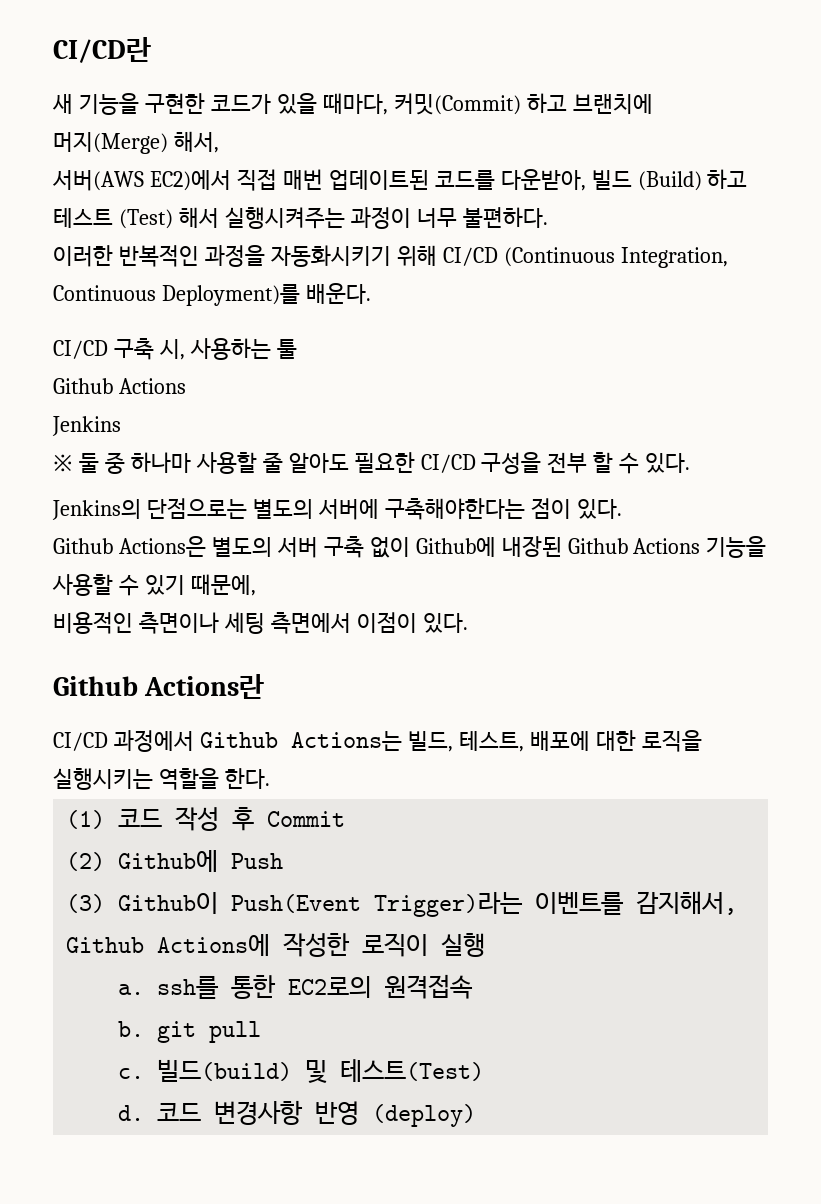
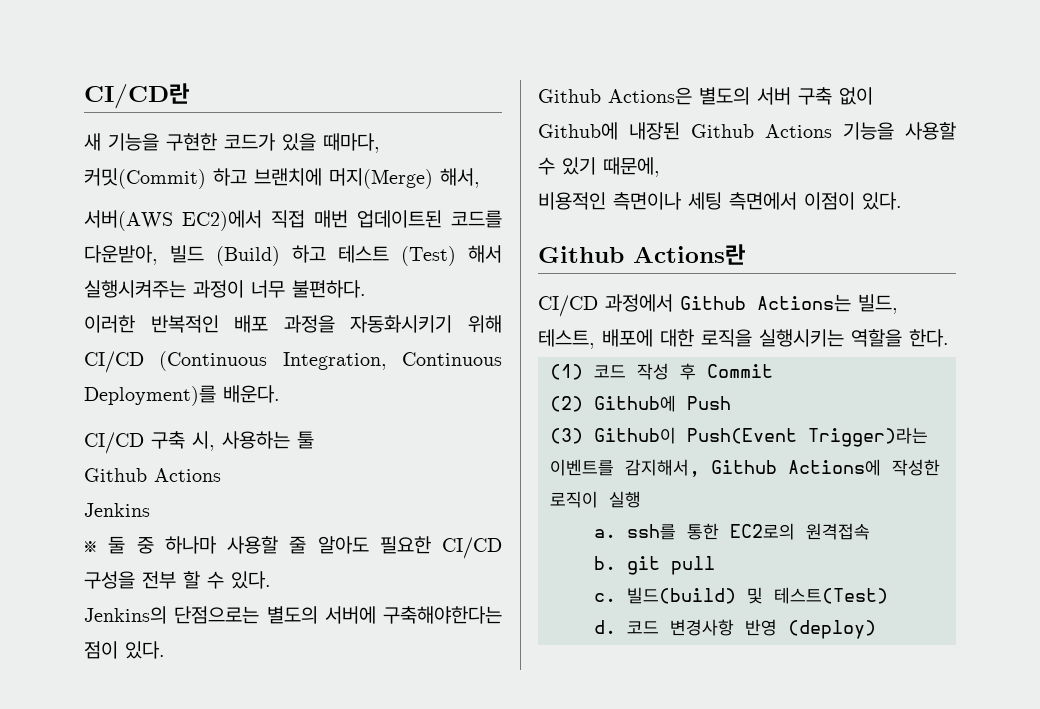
- 이러한 반복적인 과정을 자동화시키기 위해 CI/CD (Continuous Integration, Continuous Deployment)를 배운다.
+ 이러한 반복적인 배포 과정을 자동화시키기 위해 CI/CD (Continuous Integration, Continuous Deployment)를 배운다.

